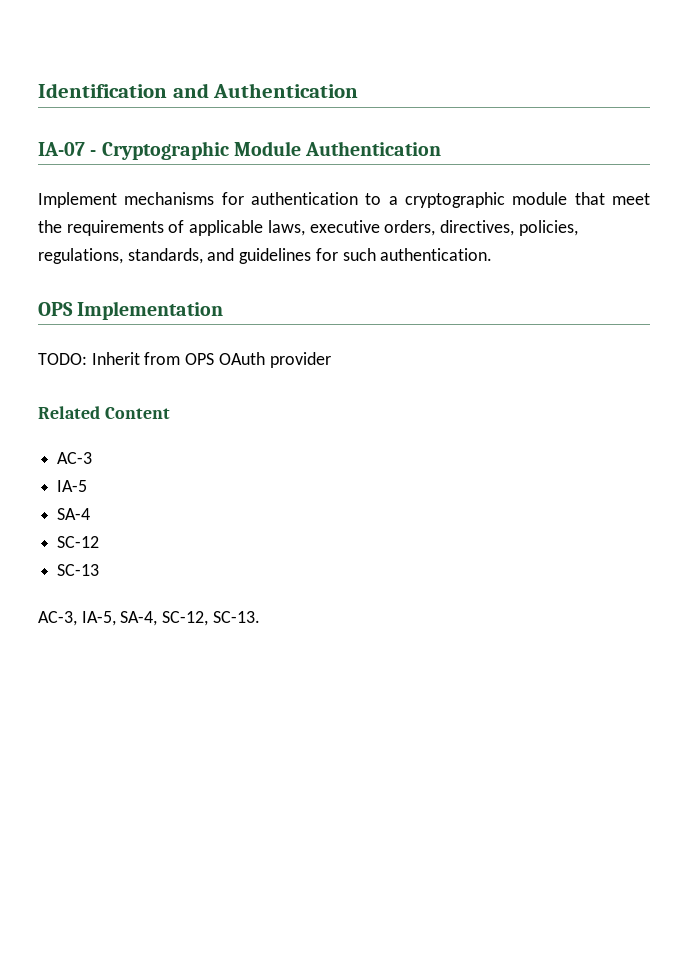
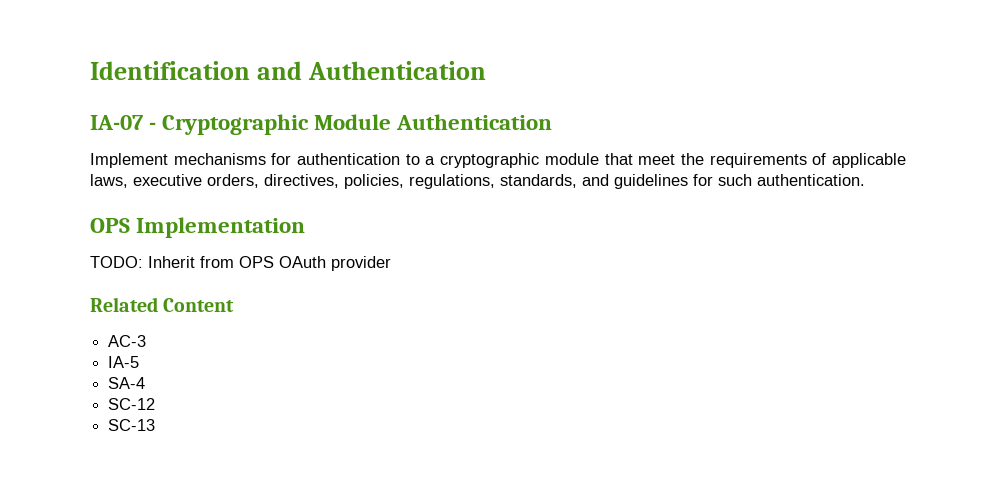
- AC-3, IA-5, SA-4, SC-12, SC-13.

